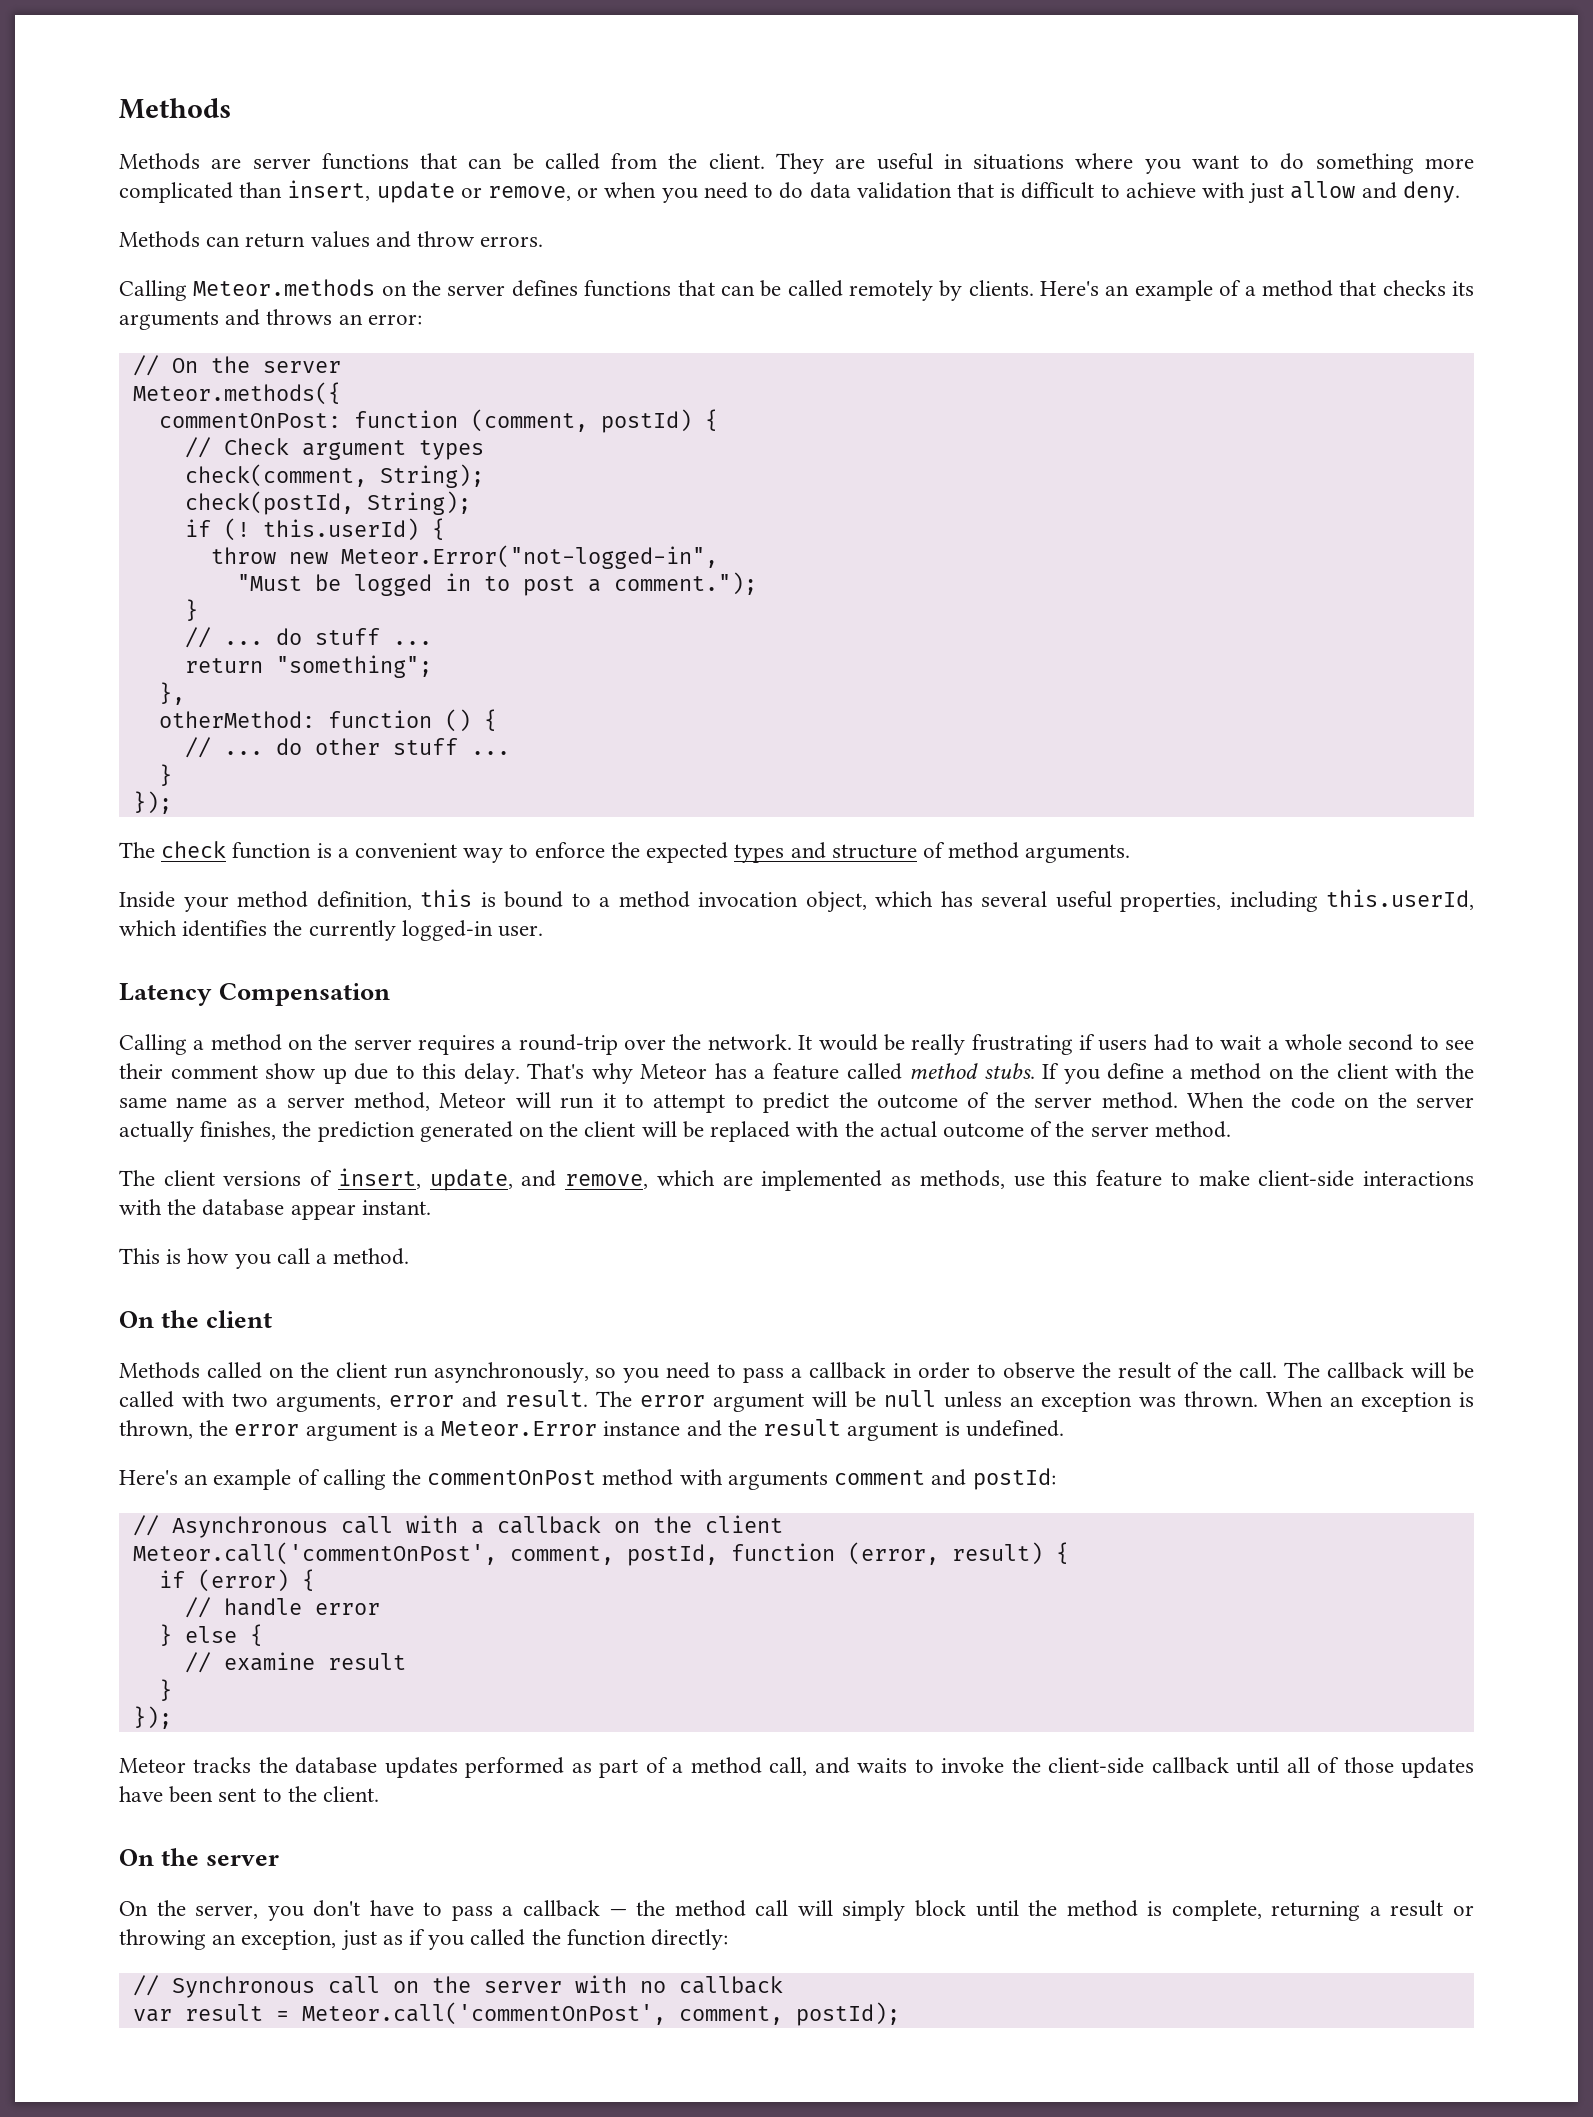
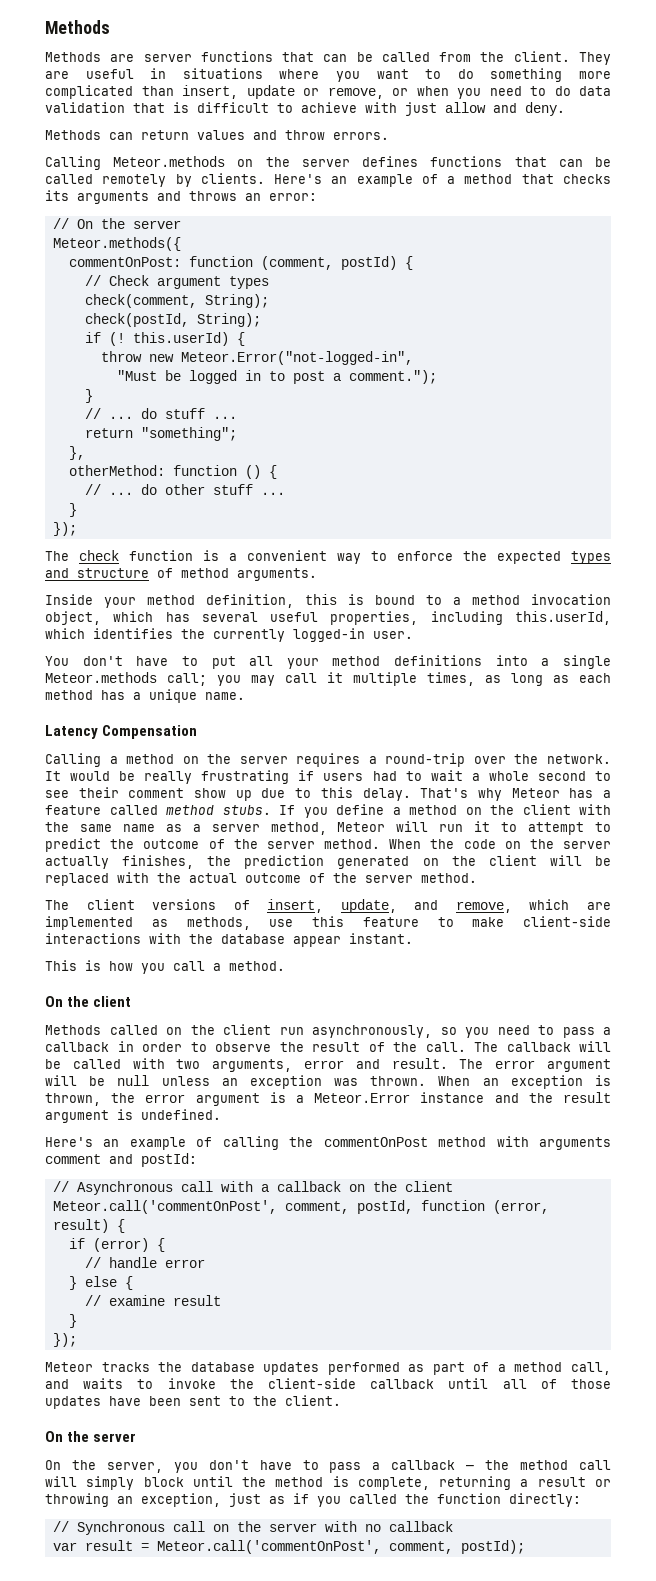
+ You don't have to put all your method definitions into a single Meteor.methods call; you may call it multiple times, as long as each method has a unique name.

